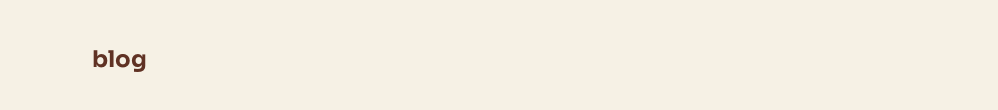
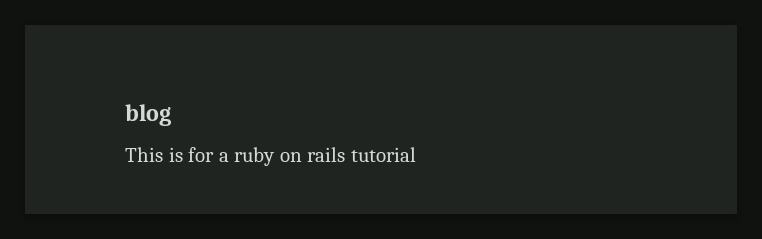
+ This is for a ruby on rails tutorial

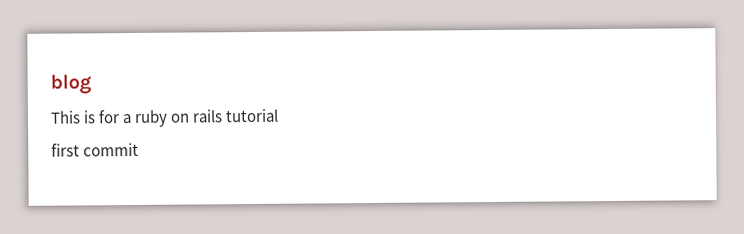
+ first commit

